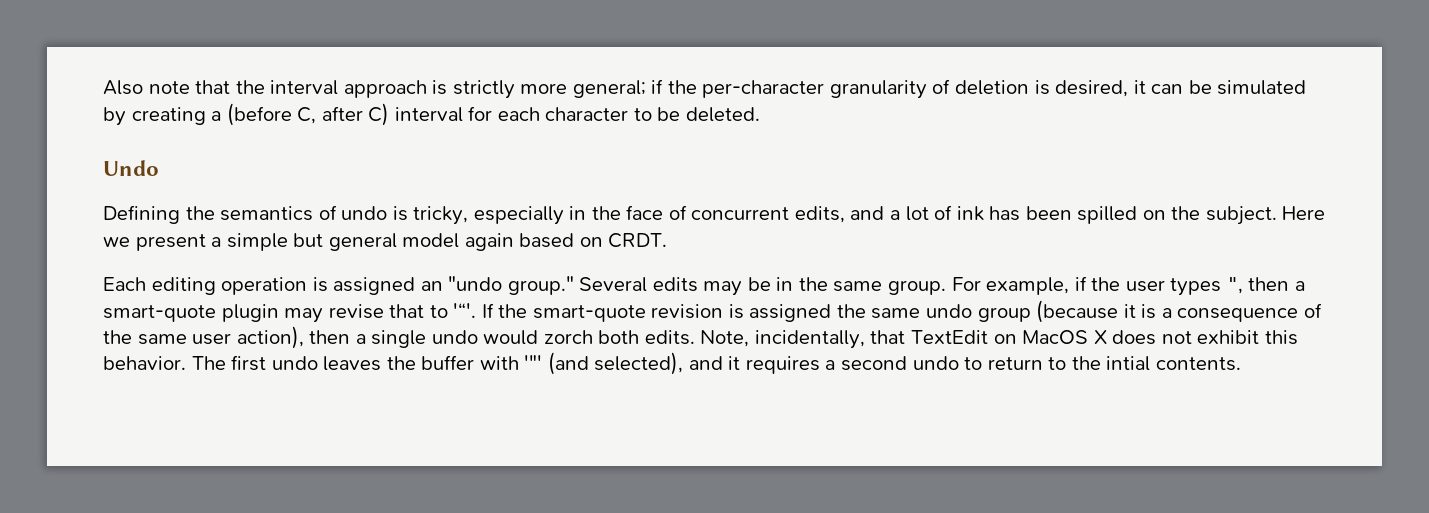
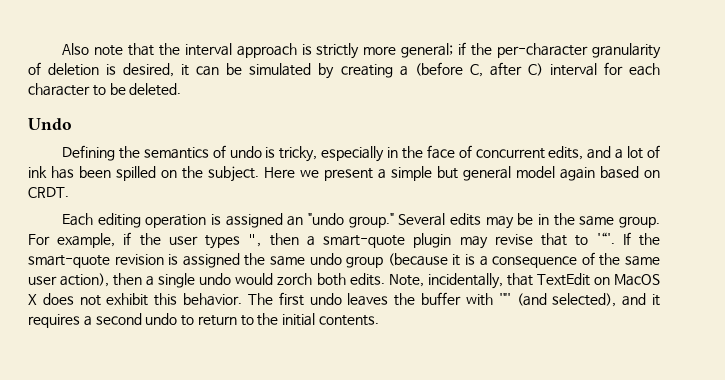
- The first undo leaves the buffer with '"' (and selected), and it requires a second undo to return to the intial contents.
+ The first undo leaves the buffer with '"' (and selected), and it requires a second undo to return to the initial contents.

